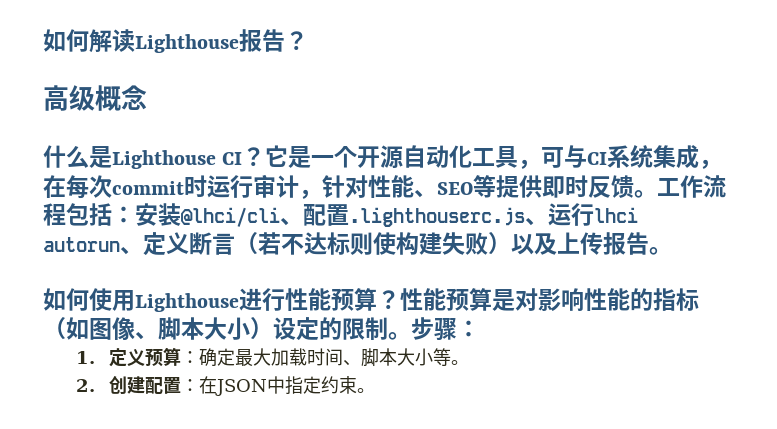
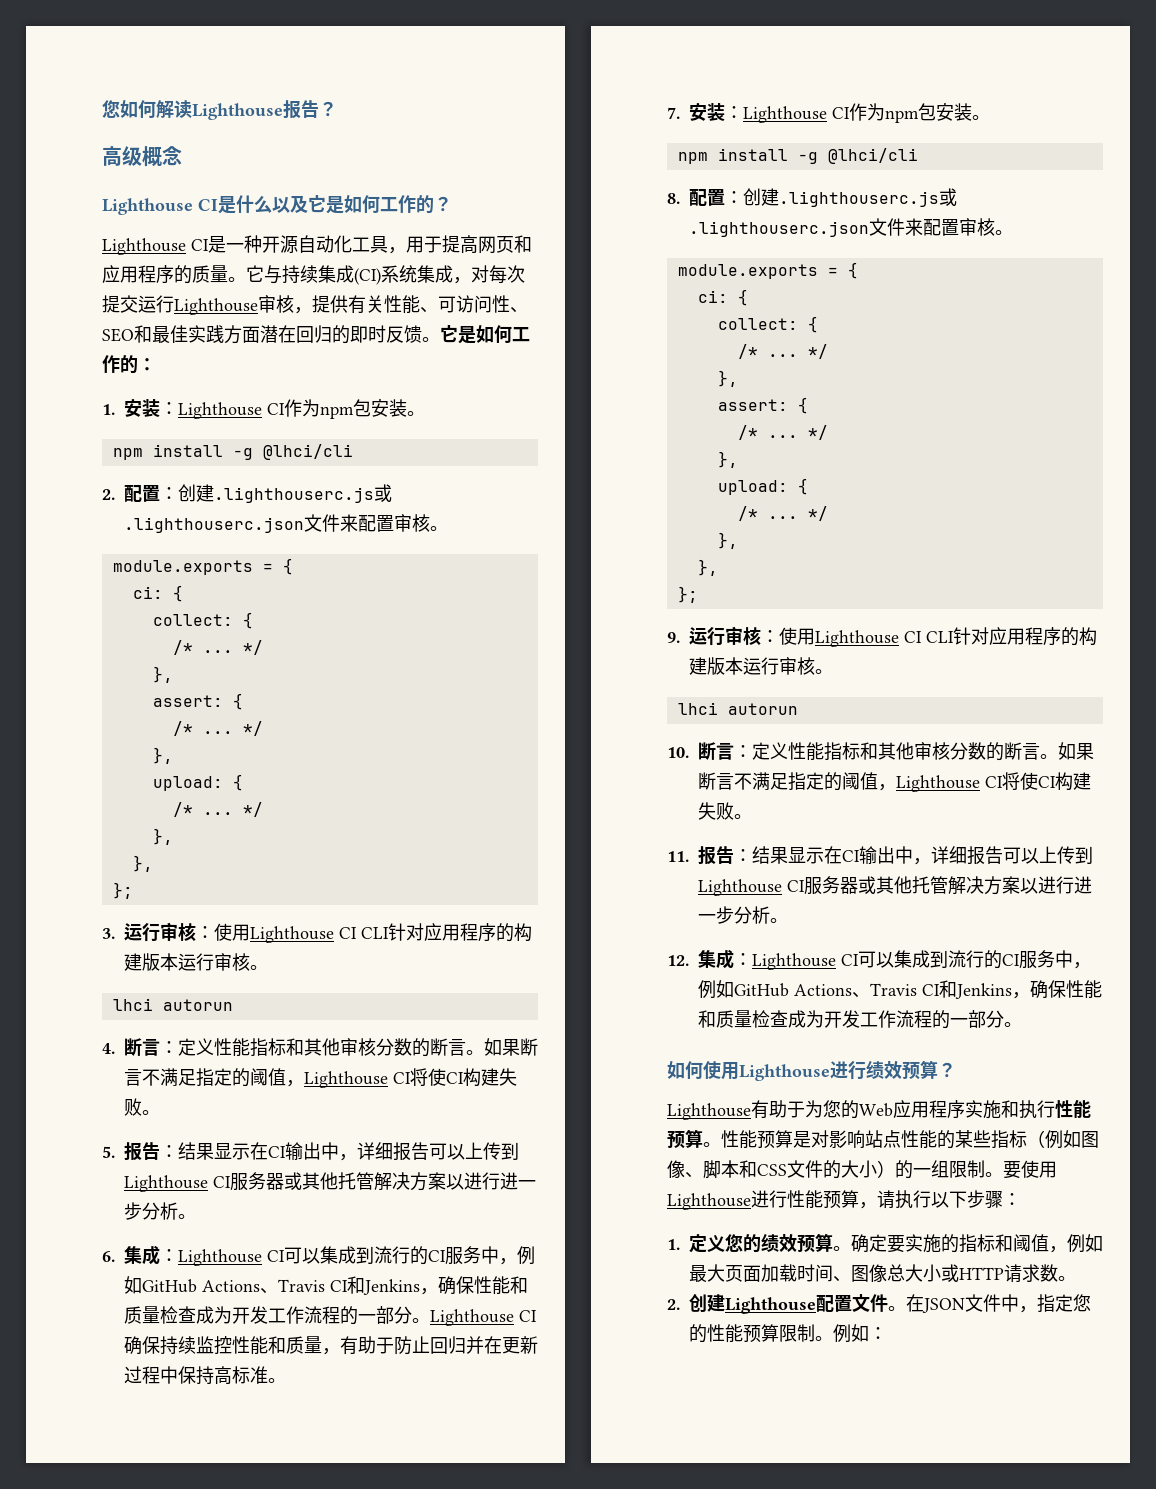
- 如何解读Lighthouse报告？
+ 您如何解读Lighthouse报告？
- 什么是Lighthouse CI？它是一个开源自动化工具，可与CI系统集成，在每次commit时运行审计，针对性能、SEO等提供即时反馈。工作流程包括：安装@lhci/cli、配置.lighthouserc.js、运行lhci autorun、定义断言（若不达标则使构建失败）以及上传报告。
+ Lighthouse CI是什么以及它是如何工作的？
+ Lighthouse CI是一种开源自动化工具，用于提高网页和应用程序的质量。它与持续集成(CI)系统集成，对每次提交运行Lighthouse审核，提供有关性能、可访问性、SEO和最佳实践方面潜在回归的即时反馈。它是如何工作的：
+ 1.安装：Lighthouse CI作为npm包安装。
+ npm install -g @lhci/cli
+ 2.配置：创建.lighthouserc.js或.lighthouserc.json文件来配置审核。
+ module.exports = {
+ ci: {
+ collect: {
+ /* ... */
+ },
+ assert: {
+ /* ... */
+ },
+ upload: {
+ /* ... */
+ },
+ },
+ };
+ 3.运行审核：使用Lighthouse CI CLI针对应用程序的构建版本运行审核。
+ lhci autorun
+ 4.断言：定义性能指标和其他审核分数的断言。如果断言不满足指定的阈值，Lighthouse CI将使CI构建失败。
+ 5.报告：结果显示在CI输出中，详细报告可以上传到Lighthouse CI服务器或其他托管解决方案以进行进一步分析。
+ 6.集成：Lighthouse CI可以集成到流行的CI服务中，例如GitHub Actions、Travis CI和Jenkins，确保性能和质量检查成为开发工作流程的一部分。Lighthouse CI确保持续监控性能和质量，有助于防止回归并在更新过程中保持高标准。
+ 7.安装：Lighthouse CI作为npm包安装。
+ npm install -g @lhci/cli
+ 8.配置：创建.lighthouserc.js或.lighthouserc.json文件来配置审核。
+ module.exports = {
+ ci: {
+ collect: {
+ /* ... */
+ },
+ assert: {
+ /* ... */
+ },
+ upload: {
+ /* ... */
+ },
+ },
+ };
+ 9.运行审核：使用Lighthouse CI CLI针对应用程序的构建版本运行审核。
+ lhci autorun
+ 10.断言：定义性能指标和其他审核分数的断言。如果断言不满足指定的阈值，Lighthouse CI将使CI构建失败。
+ 11.报告：结果显示在CI输出中，详细报告可以上传到Lighthouse CI服务器或其他托管解决方案以进行进一步分析。
+ 12.集成：Lighthouse CI可以集成到流行的CI服务中，例如GitHub Actions、Travis CI和Jenkins，确保性能和质量检查成为开发工作流程的一部分。
- 如何使用Lighthouse进行性能预算？
+ 如何使用Lighthouse进行绩效预算？
+ Lighthouse有助于为您的Web应用程序实施和执行性能预算。
- 性能预算是对影响性能的指标（如图像、脚本大小）设定的限制。步骤：
- 1.定义预算：确定最大加载时间、脚本大小等。
- 2.创建配置：在JSON中指定约束。
+ 性能预算是对影响站点性能的某些指标（例如图像、脚本和CSS文件的大小）的一组限制。要使用Lighthouse进行性能预算，请执行以下步骤：
+ 1.定义您的绩效预算。确定要实施的指标和阈值，例如最大页面加载时间、图像总大小或HTTP请求数。
+ 2.创建Lighthouse配置文件。在JSON文件中，指定您的性能预算限制。例如：

